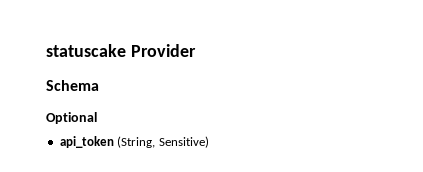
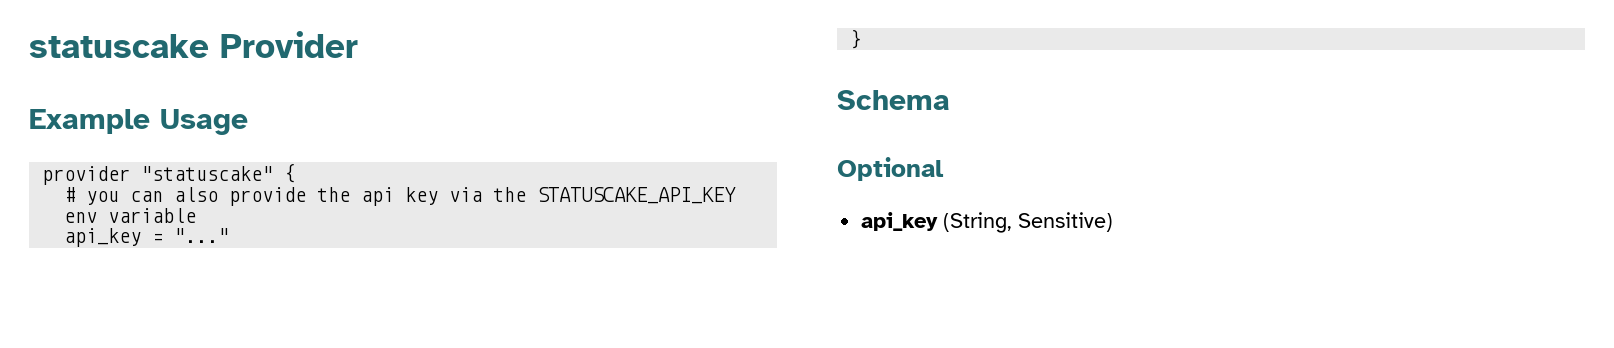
+ Example Usage
+ provider "statuscake" {
+ # you can also provide the api key via the STATUSCAKE_API_KEY env variable
+ api_key = "..."
+ }
- api_token (String, Sensitive)
+ api_key (String, Sensitive)

